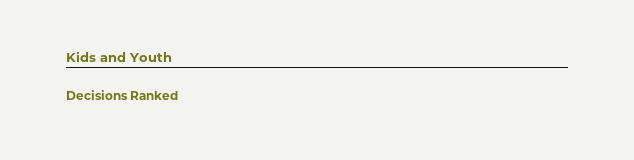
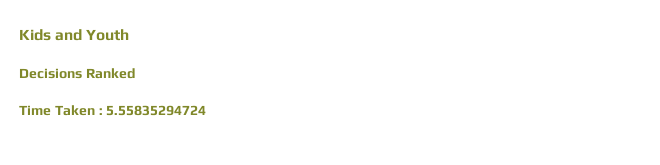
+ Time Taken : 5.55835294724

